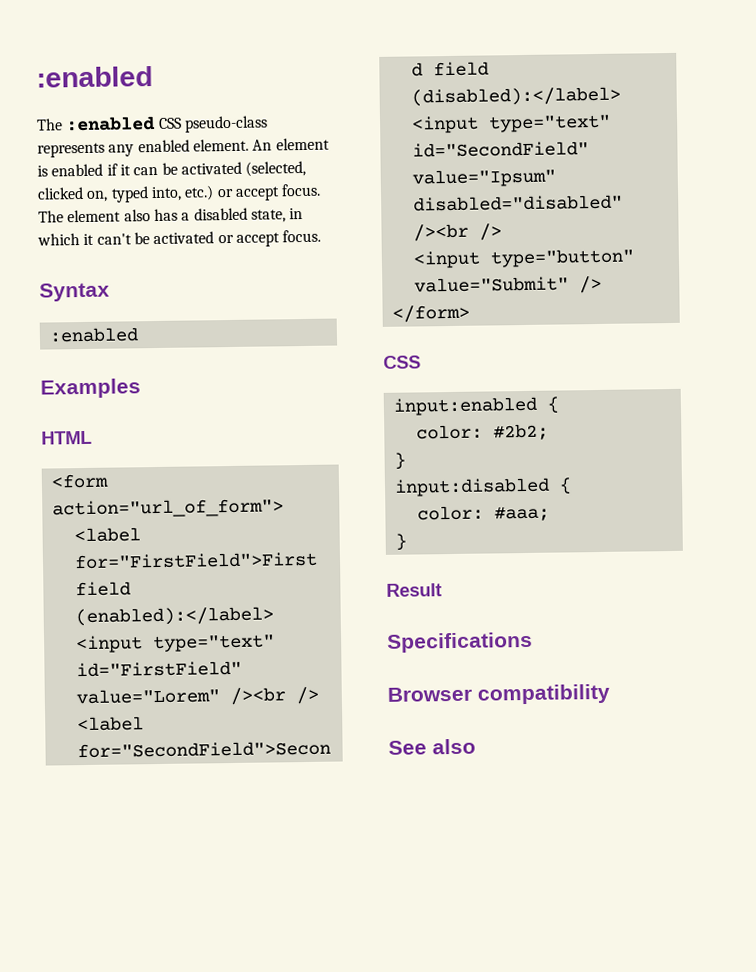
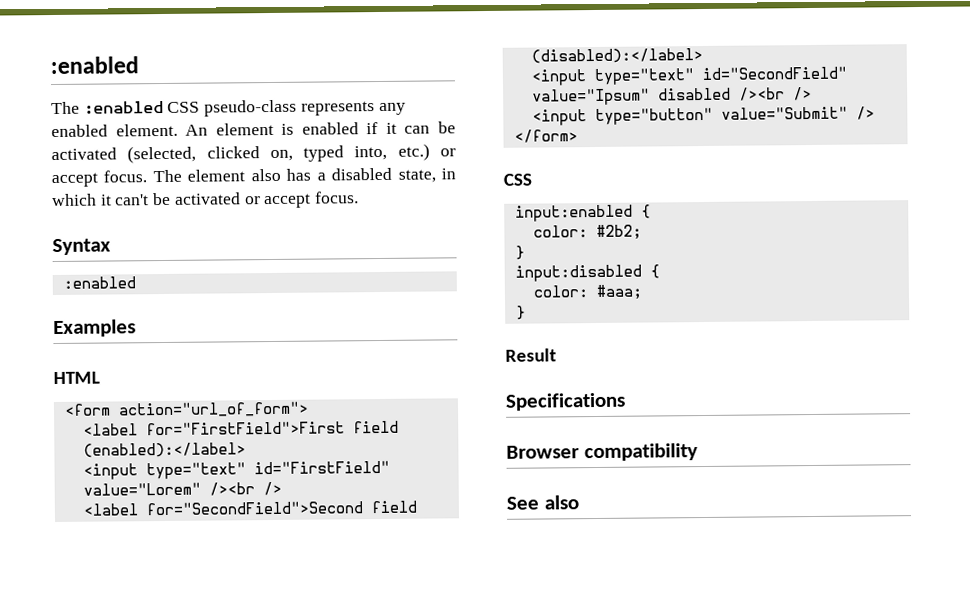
- <input type="text" id="SecondField" value="Ipsum" disabled="disabled" /><br />
+ <input type="text" id="SecondField" value="Ipsum" disabled /><br />

